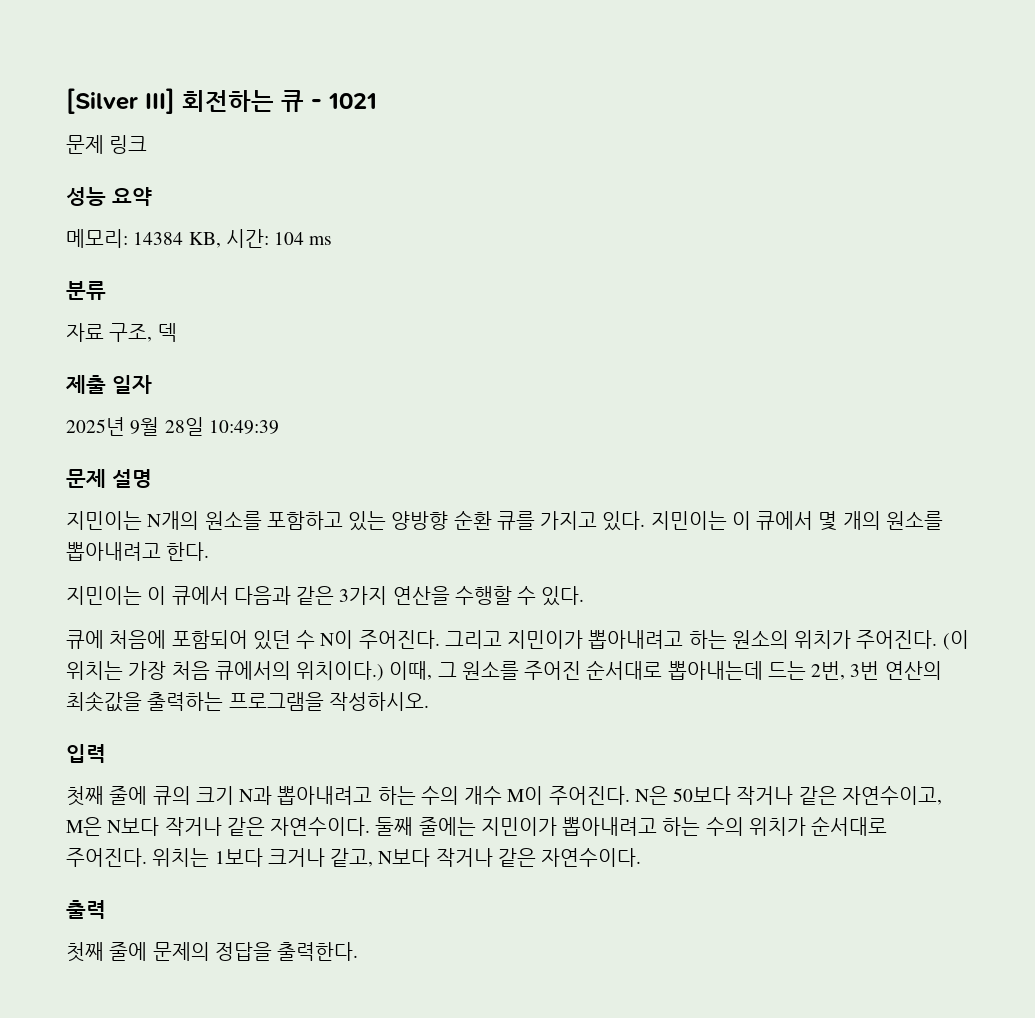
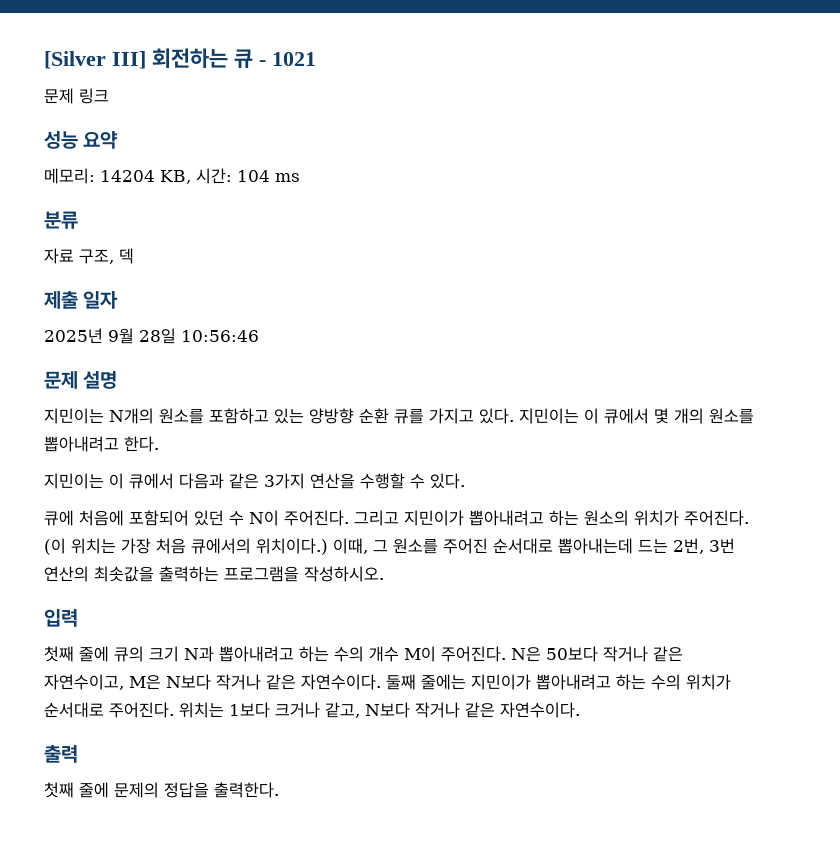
- 메모리: 14384 KB, 시간: 104 ms
+ 메모리: 14204 KB, 시간: 104 ms
- 2025년 9월 28일 10:49:39
+ 2025년 9월 28일 10:56:46

